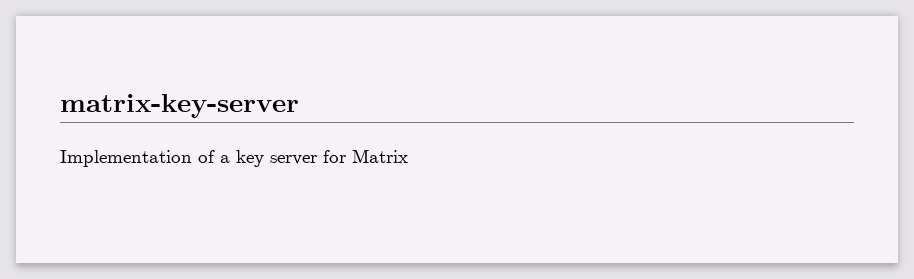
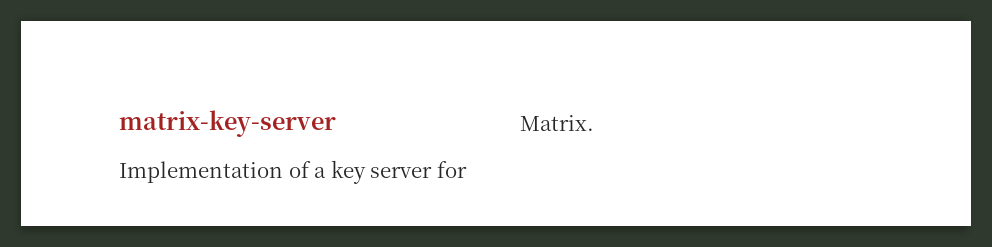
- Implementation of a key server for Matrix
+ Implementation of a key server for Matrix.

